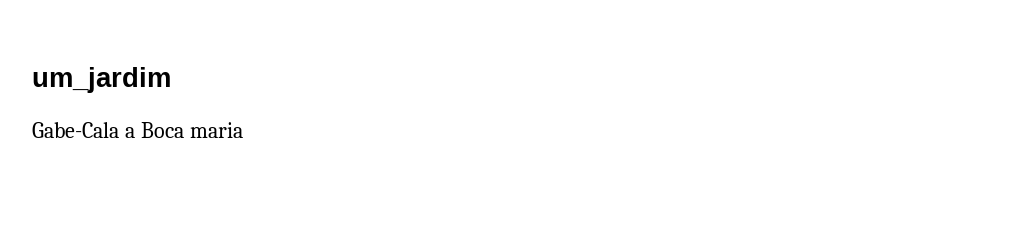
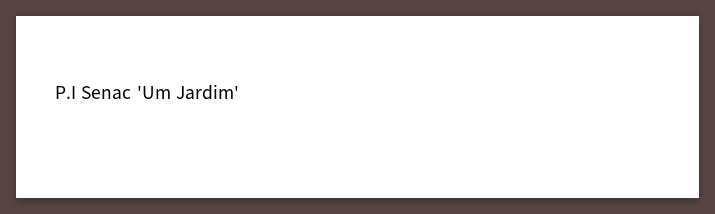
- um_jardim
- Gabe-Cala a Boca maria
+ P.I Senac 'Um Jardim'

